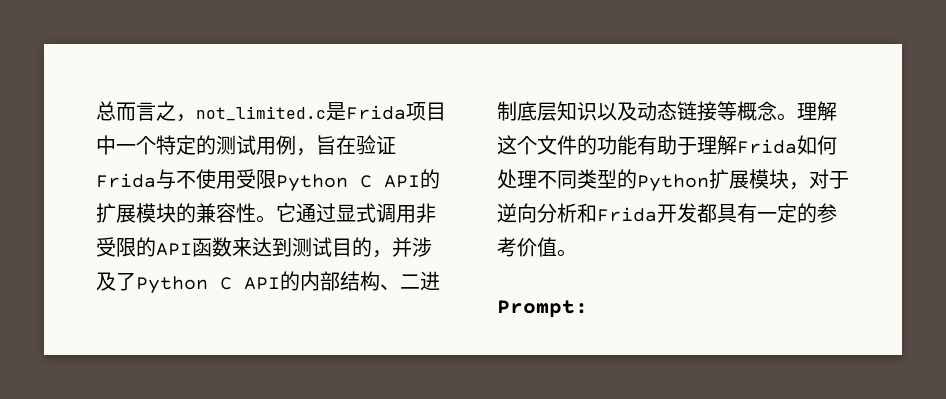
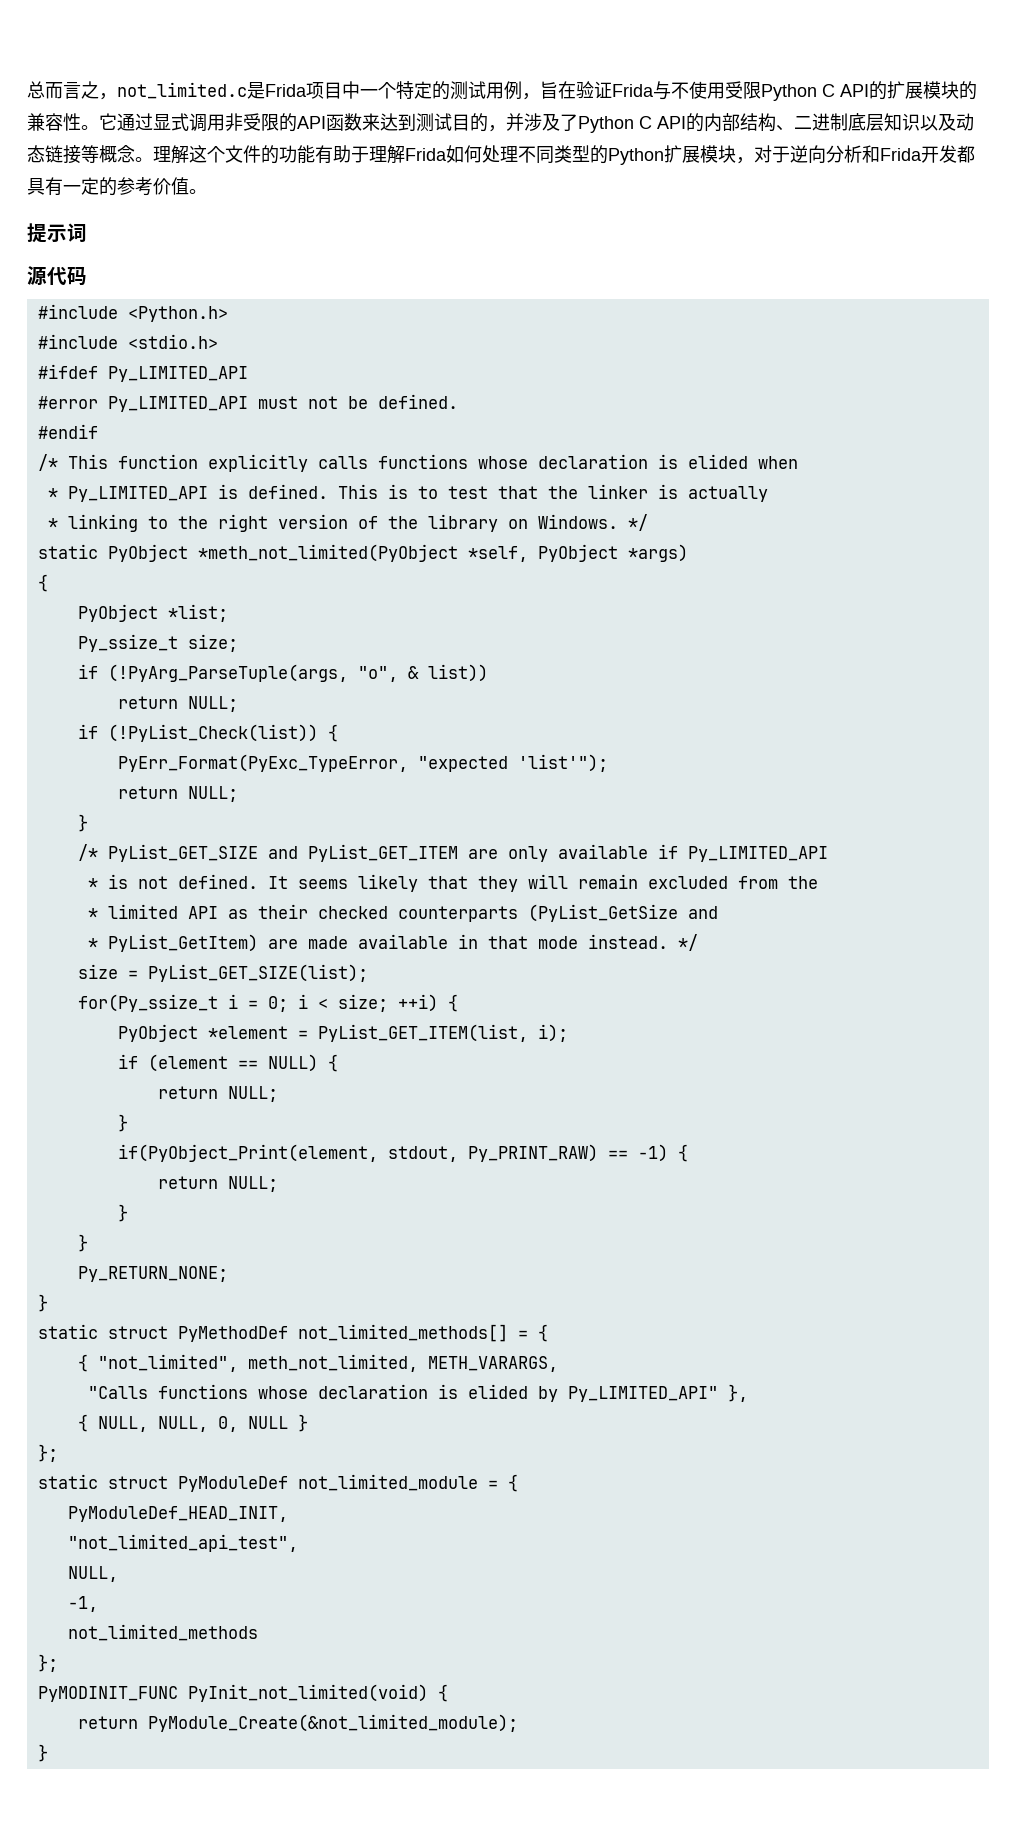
- Prompt:
+ 提示词
+ 源代码
+ #include <Python.h>
+ #include <stdio.h>
+ #ifdef Py_LIMITED_API
+ #error Py_LIMITED_API must not be defined.
+ #endif
+ /* This function explicitly calls functions whose declaration is elided when
+ * Py_LIMITED_API is defined. This is to test that the linker is actually
+ * linking to the right version of the library on Windows. */
+ static PyObject *meth_not_limited(PyObject *self, PyObject *args)
+ {
+ PyObject *list;
+ Py_ssize_t size;
+ if (!PyArg_ParseTuple(args, "o", & list))
+ return NULL;
+ if (!PyList_Check(list)) {
+ PyErr_Format(PyExc_TypeError, "expected 'list'");
+ return NULL;
+ }
+ /* PyList_GET_SIZE and PyList_GET_ITEM are only available if Py_LIMITED_API
+ * is not defined. It seems likely that they will remain excluded from the
+ * limited API as their checked counterparts (PyList_GetSize and
+ * PyList_GetItem) are made available in that mode instead. */
+ size = PyList_GET_SIZE(list);
+ for(Py_ssize_t i = 0; i < size; ++i) {
+ PyObject *element = PyList_GET_ITEM(list, i);
+ if (element == NULL) {
+ return NULL;
+ }
+ if(PyObject_Print(element, stdout, Py_PRINT_RAW) == -1) {
+ return NULL;
+ }
+ }
+ Py_RETURN_NONE;
+ }
+ static struct PyMethodDef not_limited_methods[] = {
+ { "not_limited", meth_not_limited, METH_VARARGS,
+ "Calls functions whose declaration is elided by Py_LIMITED_API" },
+ { NULL, NULL, 0, NULL }
+ };
+ static struct PyModuleDef not_limited_module = {
+ PyModuleDef_HEAD_INIT,
+ "not_limited_api_test",
+ NULL,
+ -1,
+ not_limited_methods
+ };
+ PyMODINIT_FUNC PyInit_not_limited(void) {
+ return PyModule_Create(&not_limited_module);
+ }

